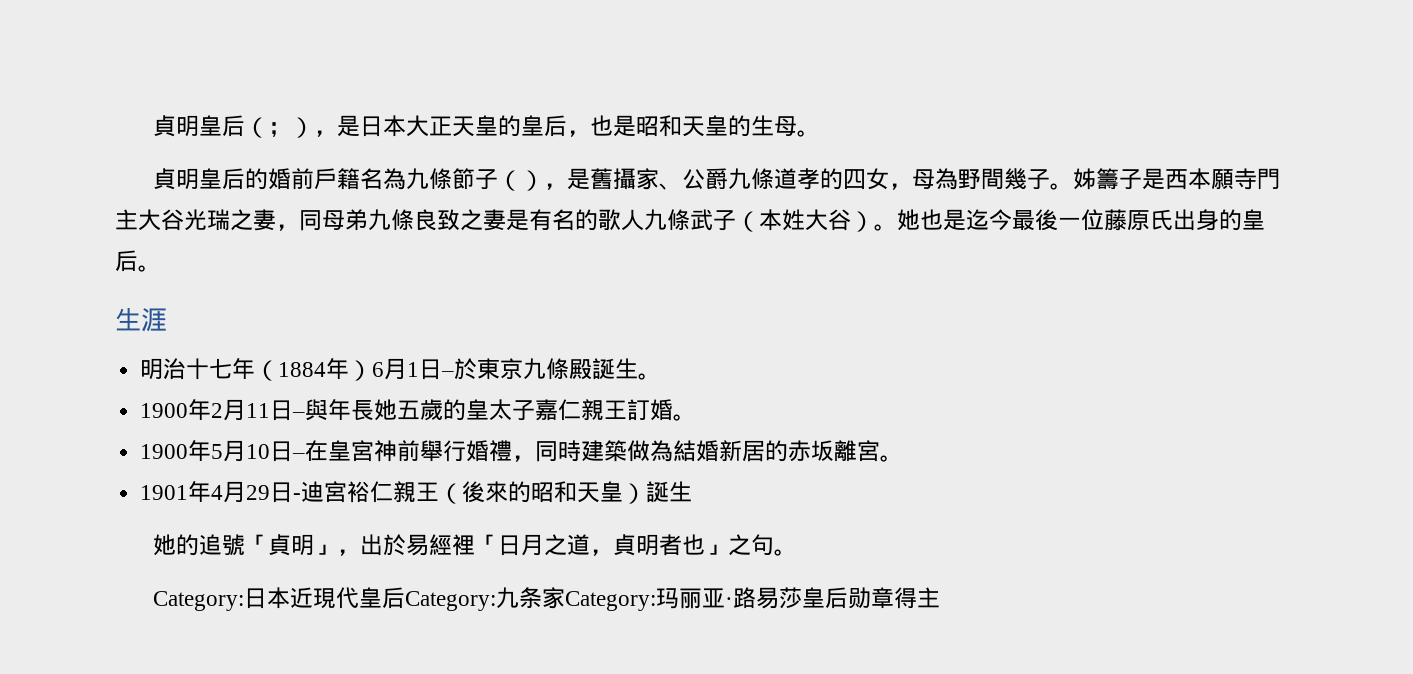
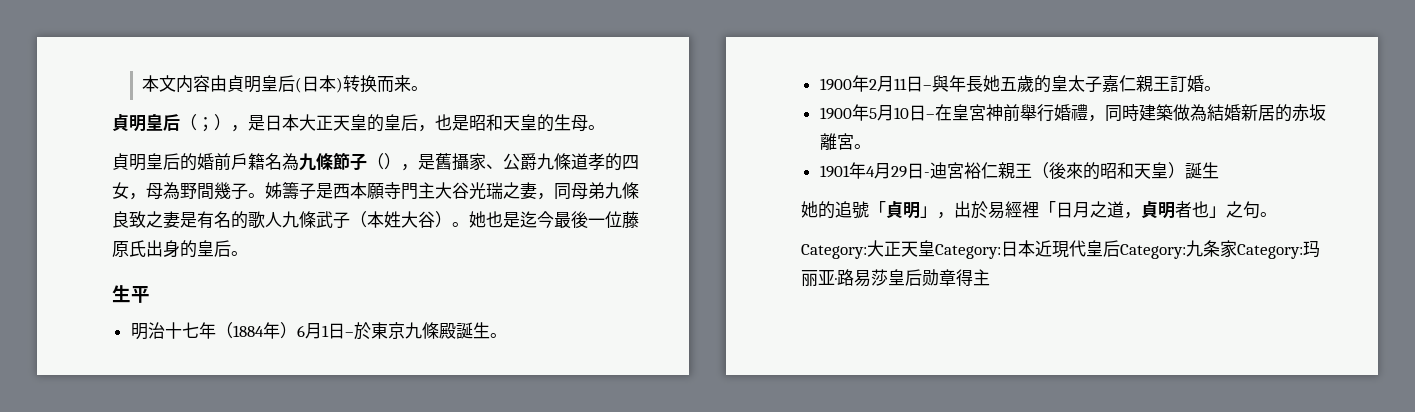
+ 本文内容由貞明皇后(日本)转换而来。
- 生涯
+ 生平
- Category:日本近現代皇后Category:九条家Category:玛丽亚·路易莎皇后勋章得主
+ Category:大正天皇Category:日本近現代皇后Category:九条家Category:玛丽亚·路易莎皇后勋章得主

